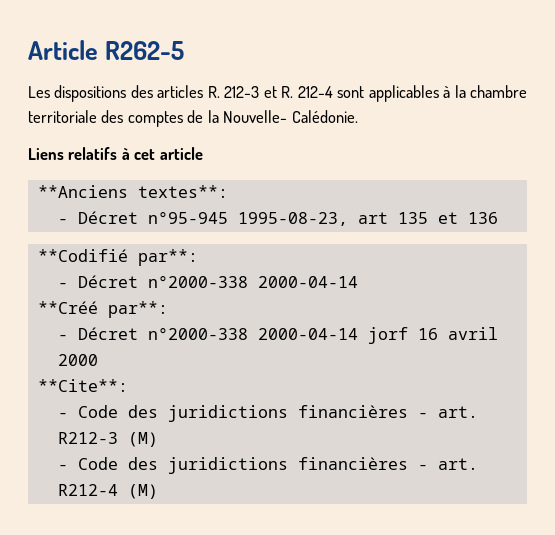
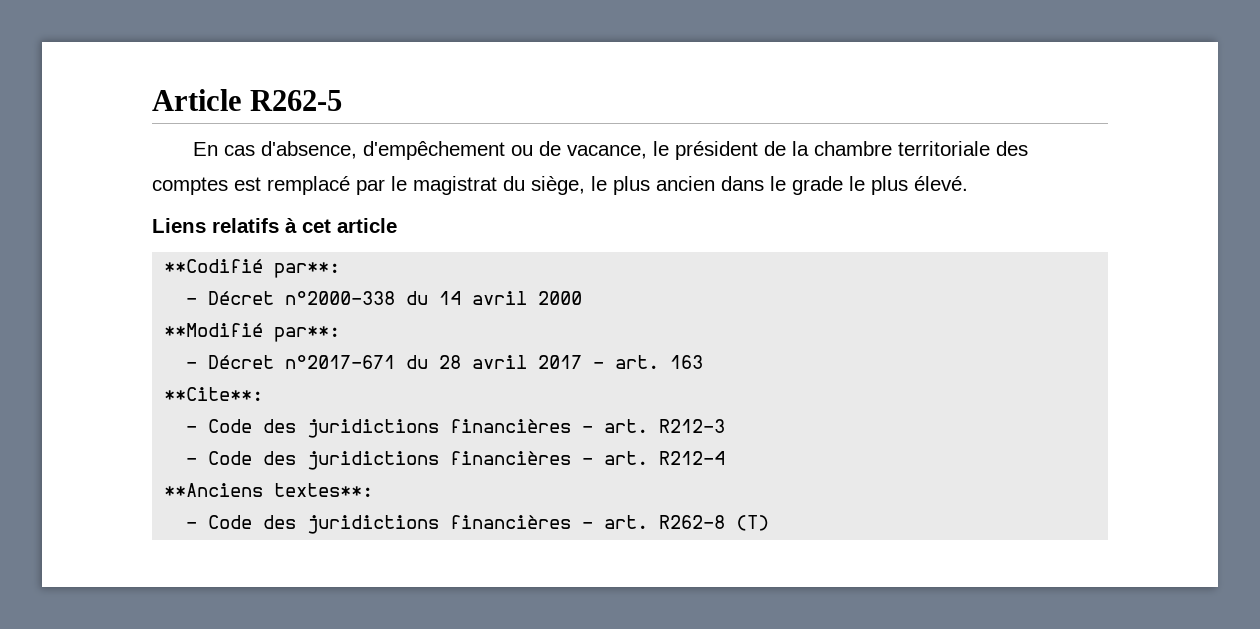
- Les dispositions des articles R. 212-3 et R. 212-4 sont applicables à la chambre territoriale des comptes de la Nouvelle- Calédonie.
+ En cas d'absence, d'empêchement ou de vacance, le président de la chambre territoriale des comptes est remplacé par le magistrat du siège, le plus ancien dans le grade le plus élevé.
- **Anciens textes**:
- - Décret n°95-945 1995-08-23, art 135 et 136
  **Codifié par**:
- - Décret n°2000-338 2000-04-14
- **Créé par**:
- - Décret n°2000-338 2000-04-14 jorf 16 avril 2000
+ - Décret n°2000-338 du 14 avril 2000
+ **Modifié par**:
+ - Décret n°2017-671 du 28 avril 2017 - art. 163
- - Code des juridictions financières - art. R212-3 (M)
+ - Code des juridictions financières - art. R212-3
- - Code des juridictions financières - art. R212-4 (M)
+ - Code des juridictions financières - art. R212-4
+ **Anciens textes**:
+ - Code des juridictions financières - art. R262-8 (T)

